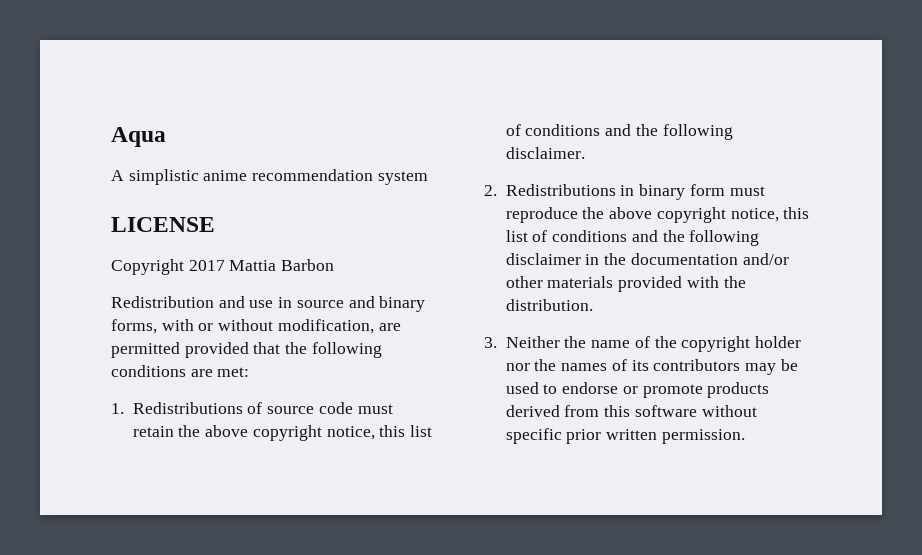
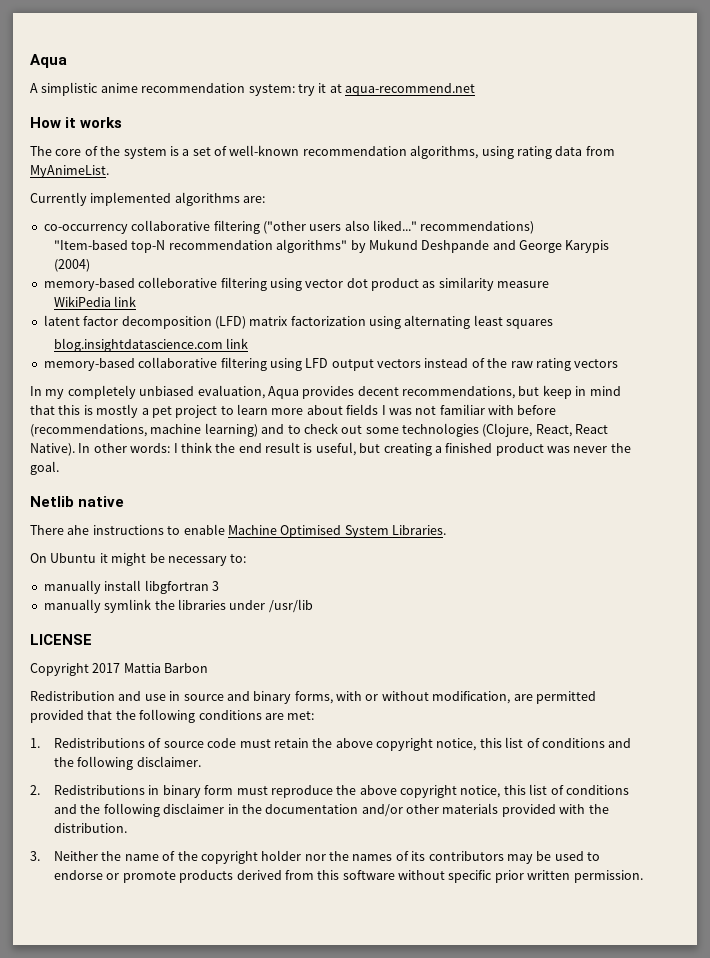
- A simplistic anime recommendation system
+ A simplistic anime recommendation system: try it at aqua-recommend.net
+ How it works
+ The core of the system is a set of well-known recommendation algorithms, using rating data from MyAnimeList.
+ Currently implemented algorithms are:
+ co-occurrency collaborative filtering ("other users also liked..." recommendations)
+ "Item-based top-N recommendation algorithms" by Mukund Deshpande and George Karypis (2004)
+ memory-based colleborative filtering using vector dot product as similarity measure
+ WikiPedia link
+ latent factor decomposition (LFD) matrix factorization using alternating least squares
+ blog.insightdatascience.com link
+ memory-based collaborative filtering using LFD output vectors instead of the raw rating vectors
+ In my completely unbiased evaluation, Aqua provides decent recommendations, but keep in mind that this is mostly a pet project to learn more about fields I was not familiar with before (recommendations, machine learning) and to check out some technologies (Clojure, React, React Native). In other words: I think the end result is useful, but creating a finished product was never the goal.
+ Netlib native
+ There ahe instructions to enable Machine Optimised System Libraries.
+ On Ubuntu it might be necessary to:
+ manually install libgfortran 3
+ manually symlink the libraries under /usr/lib

